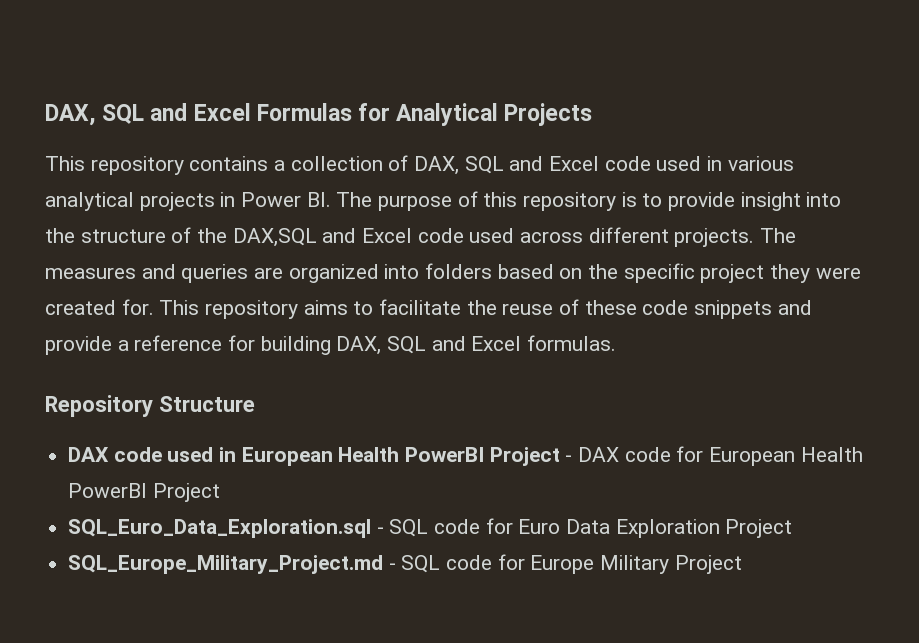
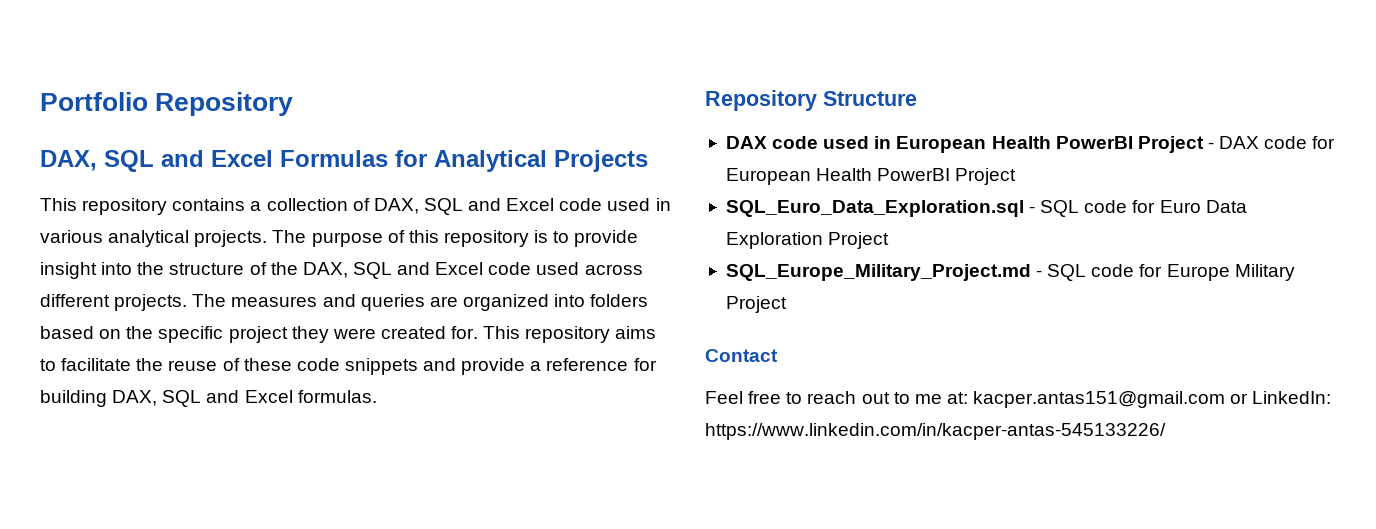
+ Portfolio Repository
- This repository contains a collection of DAX, SQL and Excel code used in various analytical projects in Power BI. The purpose of this repository is to provide insight into the structure of the DAX,SQL and Excel code used across different projects.
+ This repository contains a collection of DAX, SQL and Excel code used in various analytical projects. The purpose of this repository is to provide insight into the structure of the DAX, SQL and Excel code used across different projects.
+ Contact
+ Feel free to reach out to me at: kacper.antas151@gmail.com or LinkedIn: https://www.linkedin.com/in/kacper-antas-545133226/

